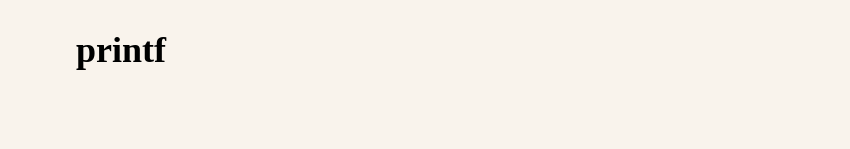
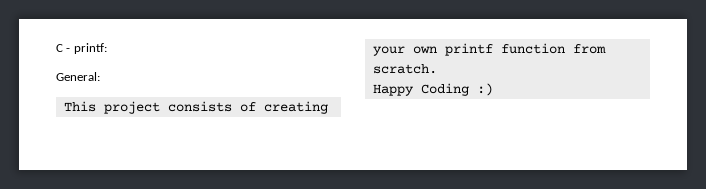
- printf
+ C - printf:
+ General:
+ This project consists of creating your own printf function from scratch.
+ Happy Coding :)

